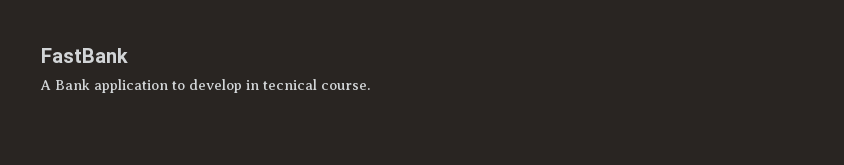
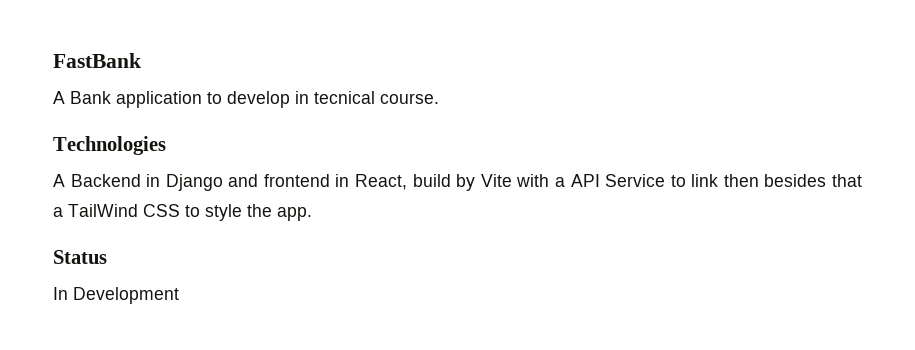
+ Technologies
+ A Backend in Django and frontend in React, build by Vite with a API Service to link then besides that a TailWind CSS to style the app.
+ Status
+ In Development

